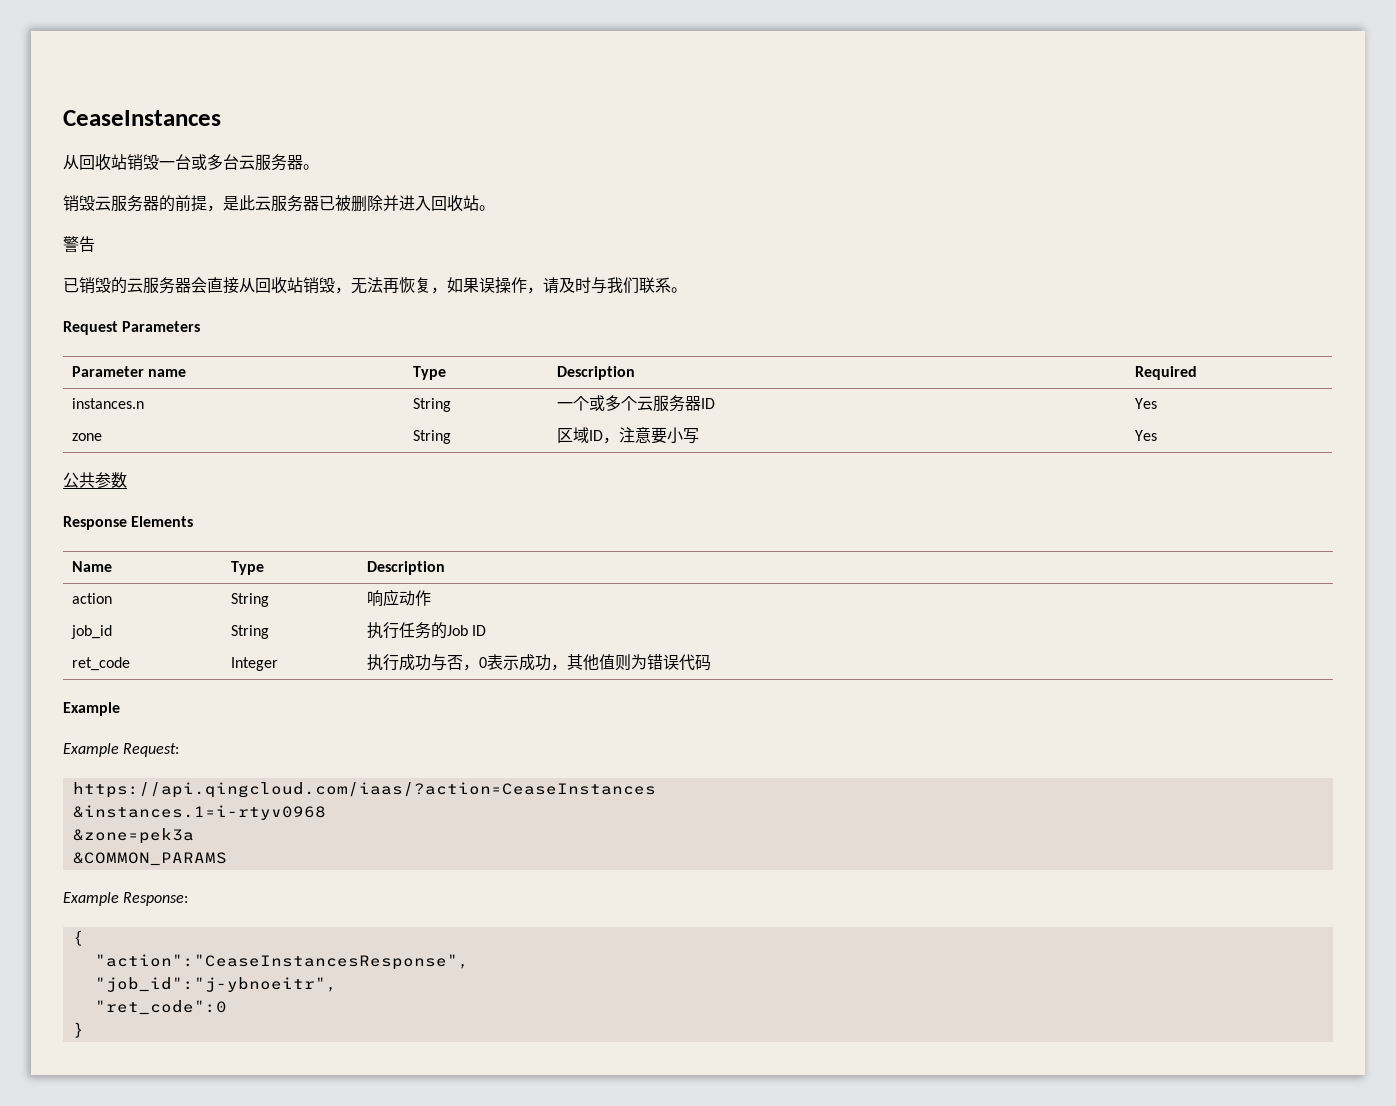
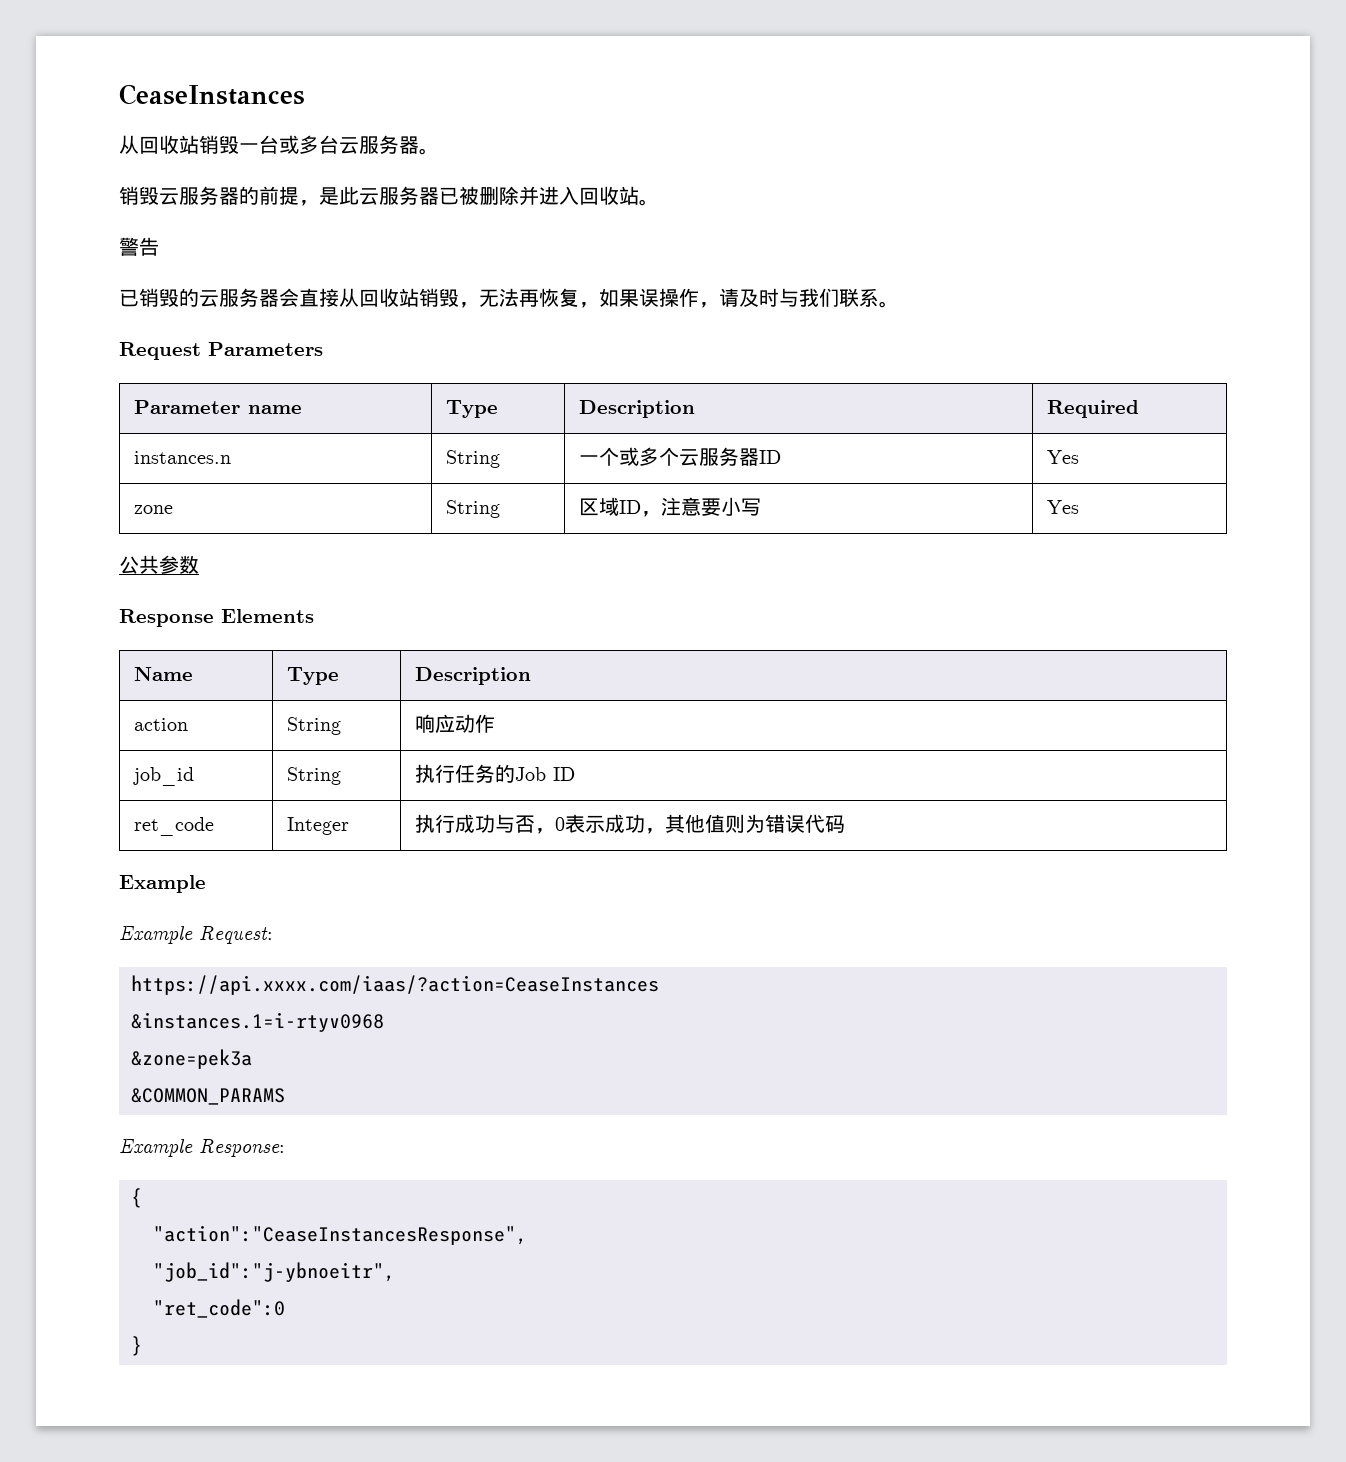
- https://api.qingcloud.com/iaas/?action=CeaseInstances
+ https://api.xxxx.com/iaas/?action=CeaseInstances

